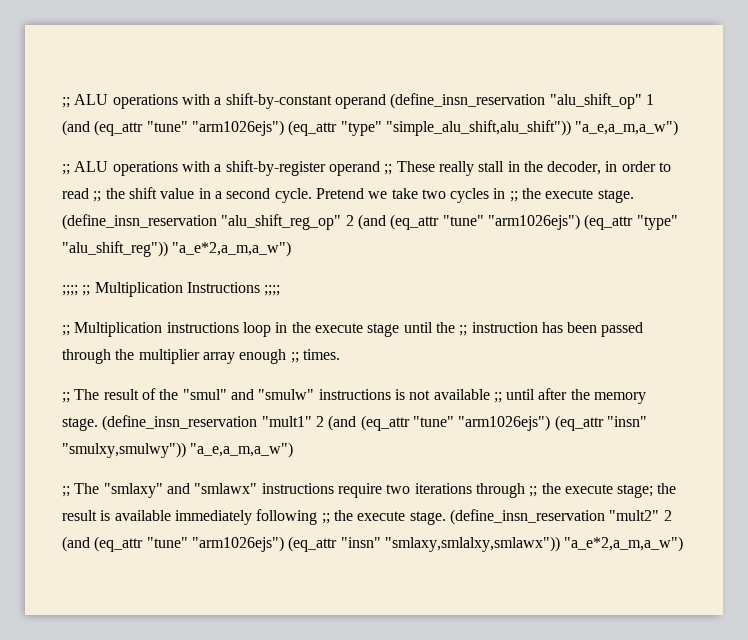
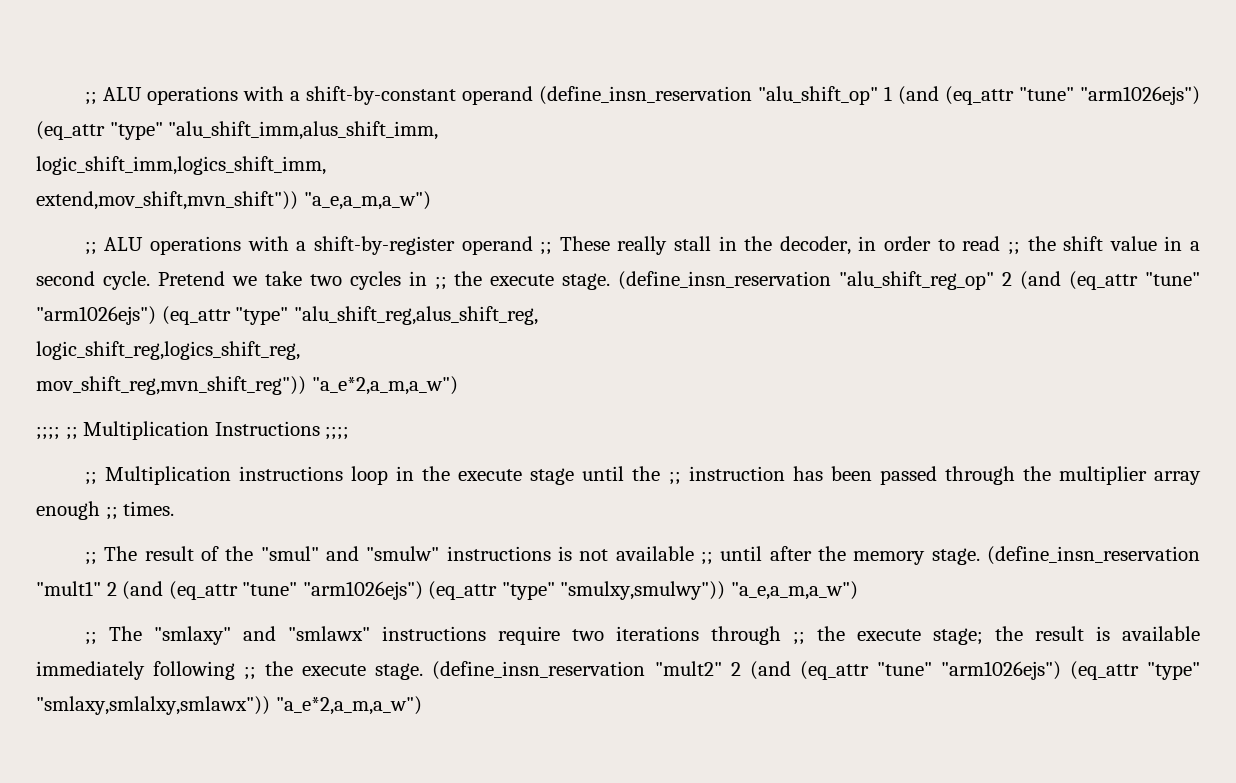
- ;; ALU operations with a shift-by-constant operand (define_insn_reservation "alu_shift_op" 1 (and (eq_attr "tune" "arm1026ejs") (eq_attr "type" "simple_alu_shift,alu_shift")) "a_e,a_m,a_w")
+ ;; ALU operations with a shift-by-constant operand (define_insn_reservation "alu_shift_op" 1 (and (eq_attr "tune" "arm1026ejs") (eq_attr "type" "alu_shift_imm,alus_shift_imm,
+ logic_shift_imm,logics_shift_imm,
+ extend,mov_shift,mvn_shift")) "a_e,a_m,a_w")
- (define_insn_reservation "alu_shift_reg_op" 2 (and (eq_attr "tune" "arm1026ejs") (eq_attr "type" "alu_shift_reg")) "a_e*2,a_m,a_w")
+ (define_insn_reservation "alu_shift_reg_op" 2 (and (eq_attr "tune" "arm1026ejs") (eq_attr "type" "alu_shift_reg,alus_shift_reg,
+ logic_shift_reg,logics_shift_reg,
+ mov_shift_reg,mvn_shift_reg")) "a_e*2,a_m,a_w")
- (define_insn_reservation "mult1" 2 (and (eq_attr "tune" "arm1026ejs") (eq_attr "insn" "smulxy,smulwy")) "a_e,a_m,a_w")
+ (define_insn_reservation "mult1" 2 (and (eq_attr "tune" "arm1026ejs") (eq_attr "type" "smulxy,smulwy")) "a_e,a_m,a_w")
- (define_insn_reservation "mult2" 2 (and (eq_attr "tune" "arm1026ejs") (eq_attr "insn" "smlaxy,smlalxy,smlawx")) "a_e*2,a_m,a_w")
+ (define_insn_reservation "mult2" 2 (and (eq_attr "tune" "arm1026ejs") (eq_attr "type" "smlaxy,smlalxy,smlawx")) "a_e*2,a_m,a_w")

